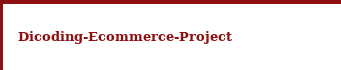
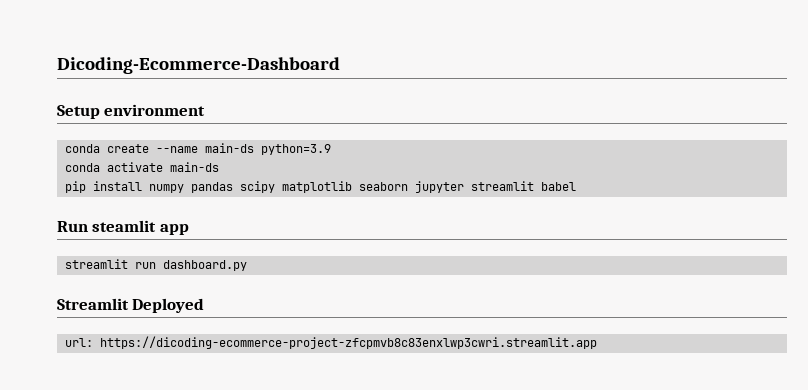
- Dicoding-Ecommerce-Project
+ Dicoding-Ecommerce-Dashboard
+ Setup environment
+ conda create --name main-ds python=3.9
+ conda activate main-ds
+ pip install numpy pandas scipy matplotlib seaborn jupyter streamlit babel
+ Run steamlit app
+ streamlit run dashboard.py
+ Streamlit Deployed
+ url: https://dicoding-ecommerce-project-zfcpmvb8c83enxlwp3cwri.streamlit.app

